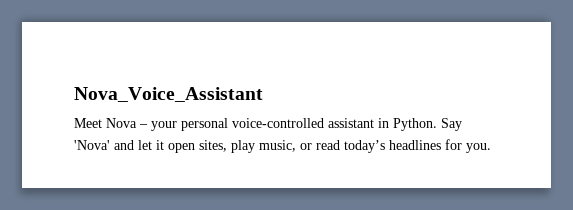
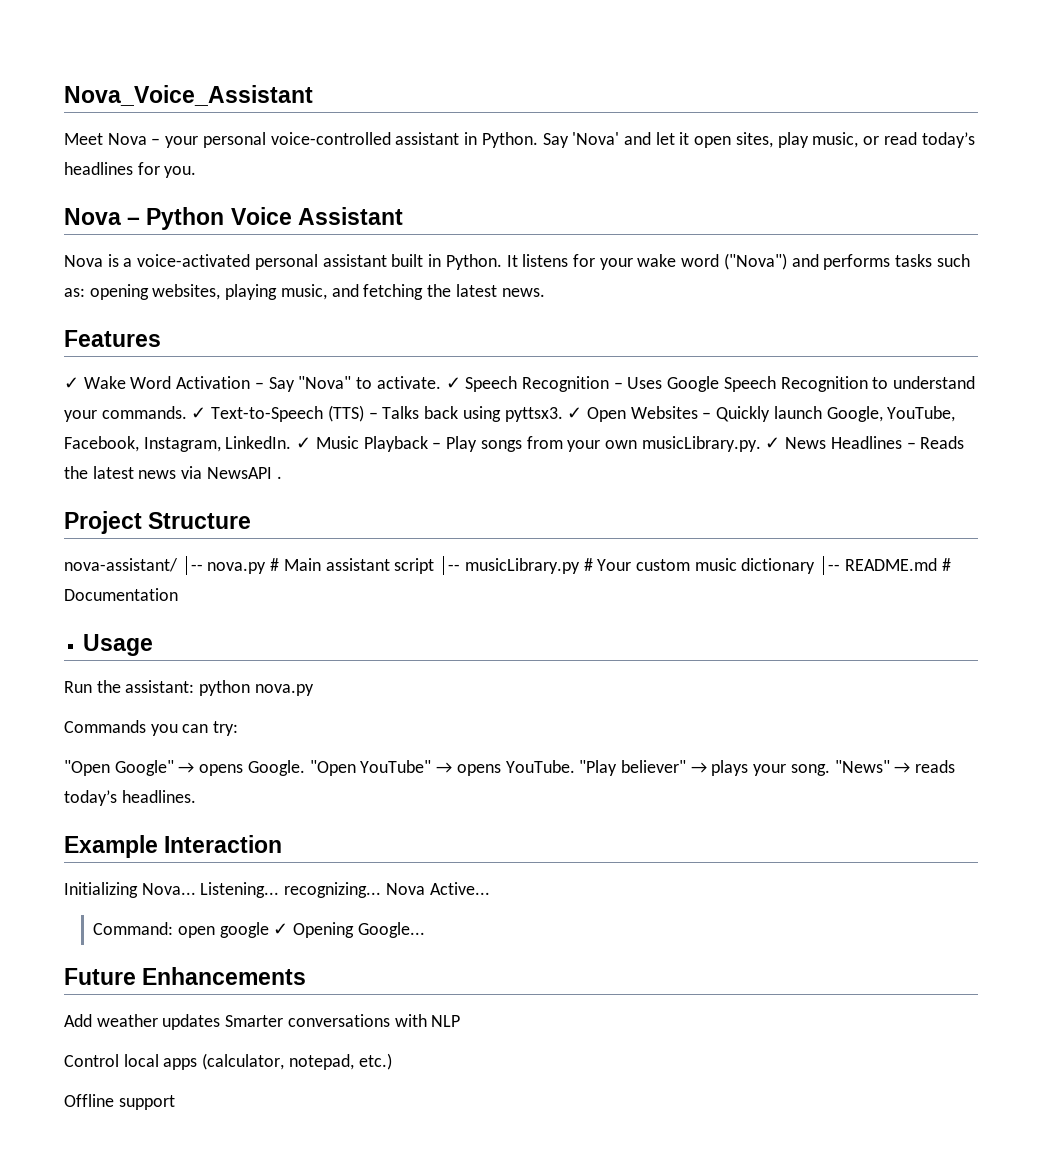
+ Nova – Python Voice Assistant
+ Nova is a voice-activated personal assistant built in Python. It listens for your wake word ("Nova") and performs tasks such as: opening websites, playing music, and fetching the latest news.
+ Features
+ ✓ Wake Word Activation – Say "Nova" to activate. ✓ Speech Recognition – Uses Google Speech Recognition to understand your commands. ✓ Text-to-Speech (TTS) – Talks back using pyttsx3. ✓ Open Websites – Quickly launch Google, YouTube, Facebook, Instagram, LinkedIn. ✓ Music Playback – Play songs from your own musicLibrary.py. ✓ News Headlines – Reads the latest news via NewsAPI .
+ Project Structure
+ nova-assistant/ │-- nova.py # Main assistant script │-- musicLibrary.py # Your custom music dictionary │-- README.md # Documentation
+ Usage
+ Run the assistant: python nova.py
+ Commands you can try:
+ "Open Google" → opens Google. "Open YouTube" → opens YouTube. "Play believer" → plays your song. "News" → reads today’s headlines.
+ Example Interaction
+ Initializing Nova... Listening... recognizing... Nova Active...
+ Command: open google ✓ Opening Google...
+ Future Enhancements
+ Add weather updates Smarter conversations with NLP
+ Control local apps (calculator, notepad, etc.)
+ Offline support

